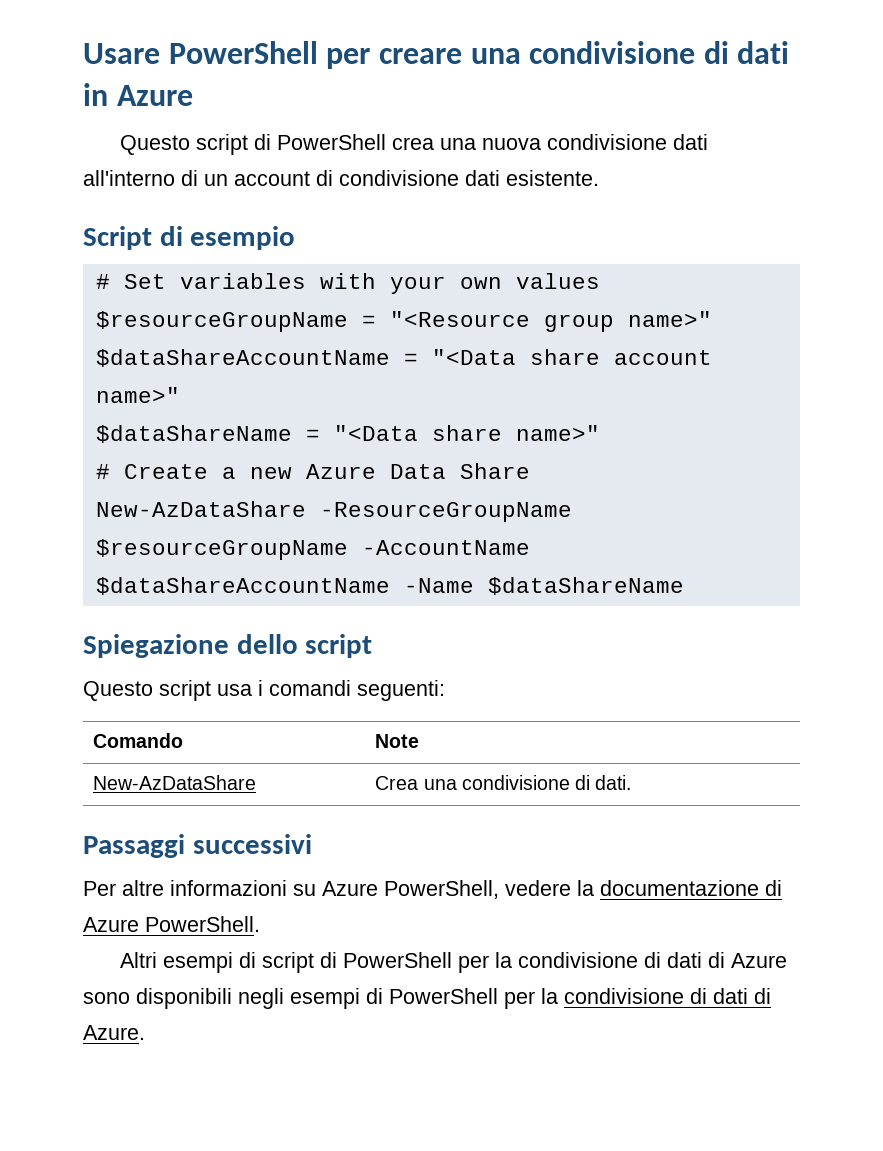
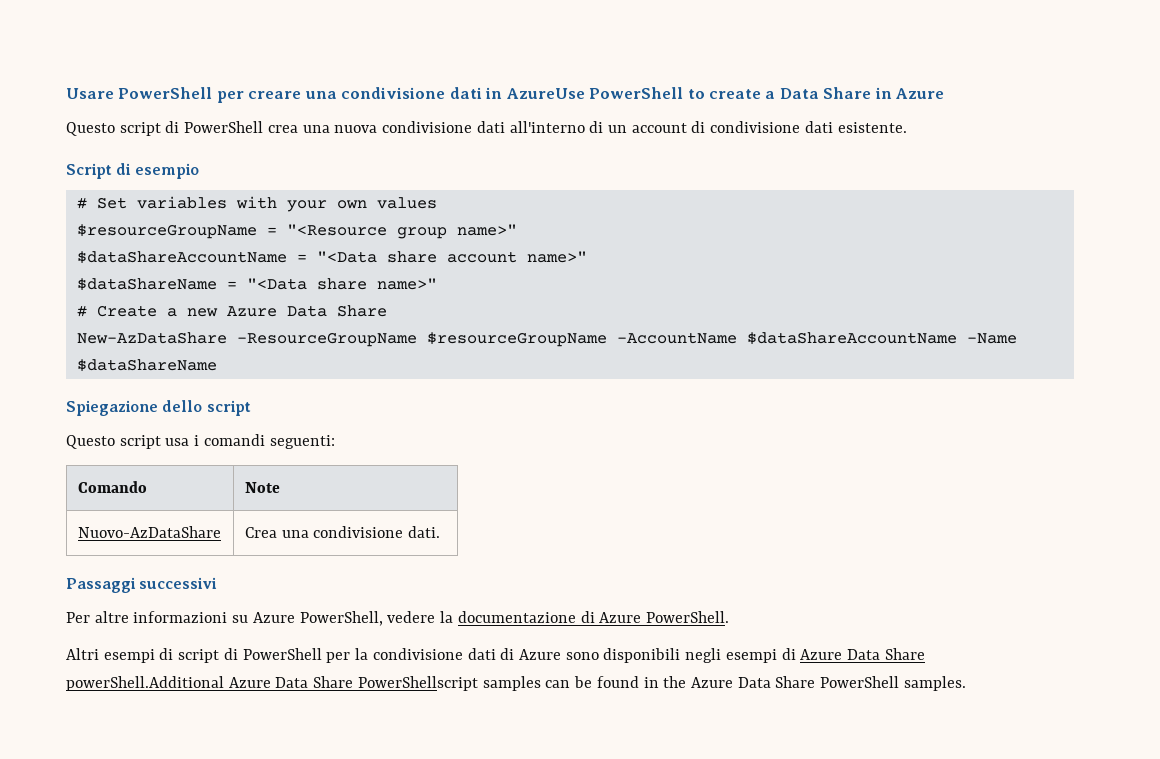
- Usare PowerShell per creare una condivisione di dati in Azure
+ Usare PowerShell per creare una condivisione dati in AzureUse PowerShell to create a Data Share in Azure
- New-AzDataShare | Crea una condivisione di dati.
+ Nuovo-AzDataShare | Crea una condivisione dati.
- Altri esempi di script di PowerShell per la condivisione di dati di Azure sono disponibili negli esempi di PowerShell per la condivisione di dati di Azure.
+ Altri esempi di script di PowerShell per la condivisione dati di Azure sono disponibili negli esempi di Azure Data Share powerShell.Additional Azure Data Share PowerShellscript samples can be found in the Azure Data Share PowerShell samples.

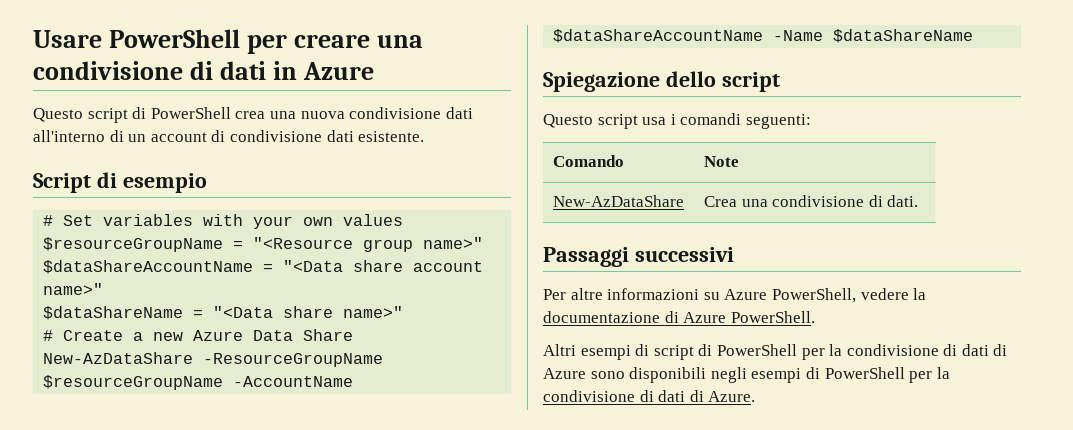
- Usare PowerShell per creare una condivisione dati in AzureUse PowerShell to create a Data Share in Azure
+ Usare PowerShell per creare una condivisione di dati in Azure
- Nuovo-AzDataShare | Crea una condivisione dati.
+ New-AzDataShare | Crea una condivisione di dati.
- Altri esempi di script di PowerShell per la condivisione dati di Azure sono disponibili negli esempi di Azure Data Share powerShell.Additional Azure Data Share PowerShellscript samples can be found in the Azure Data Share PowerShell samples.
+ Altri esempi di script di PowerShell per la condivisione di dati di Azure sono disponibili negli esempi di PowerShell per la condivisione di dati di Azure.

